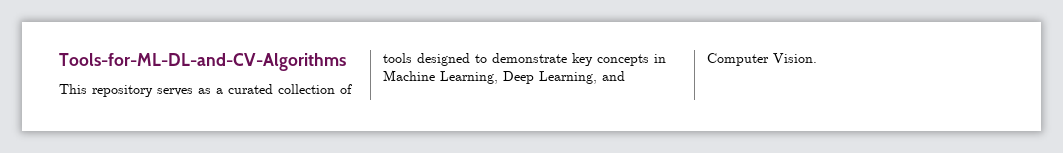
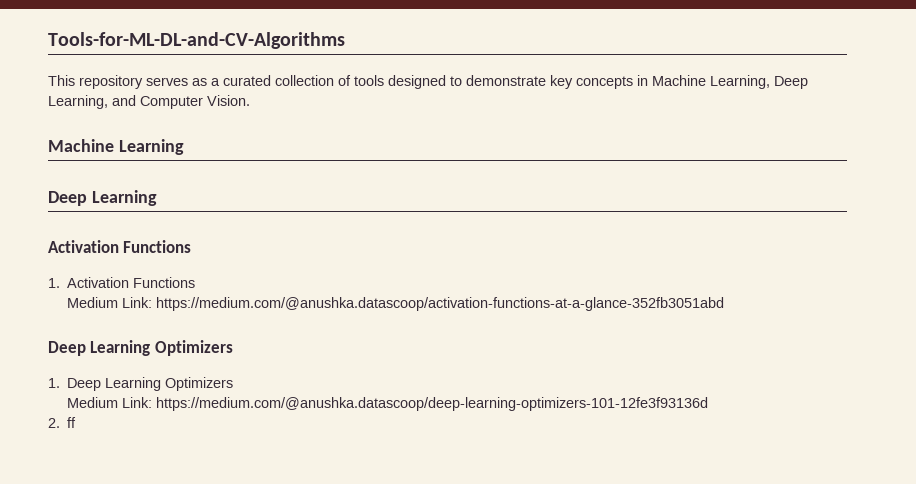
+ Machine Learning
+ Deep Learning
+ Activation Functions
+ 1. Activation Functions
+ Medium Link: https://medium.com/@anushka.datascoop/activation-functions-at-a-glance-352fb3051abd
+ Deep Learning Optimizers
+ 1. Deep Learning Optimizers
+ Medium Link: https://medium.com/@anushka.datascoop/deep-learning-optimizers-101-12fe3f93136d
+ 2. ff

